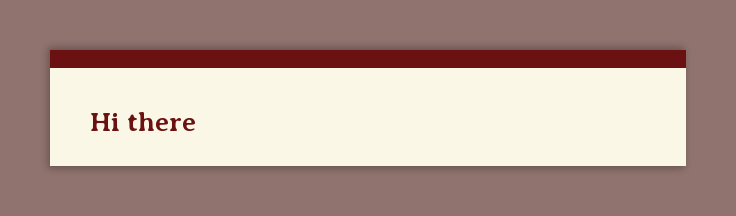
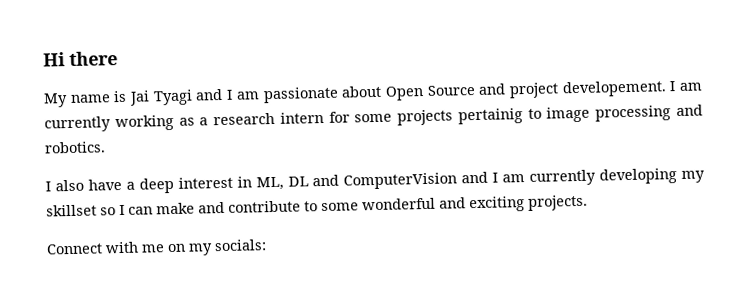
+ My name is Jai Tyagi and I am passionate about Open Source and project developement. I am currently working as a research intern for some projects pertainig to image processing and robotics.
+ I also have a deep interest in ML, DL and ComputerVision and I am currently developing my skillset so I can make and contribute to some wonderful and exciting projects.
+ Connect with me on my socials:

